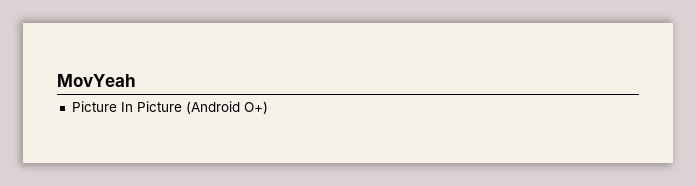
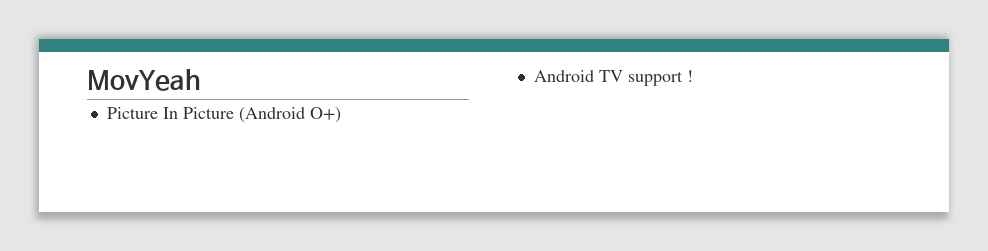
+ Android TV support !

